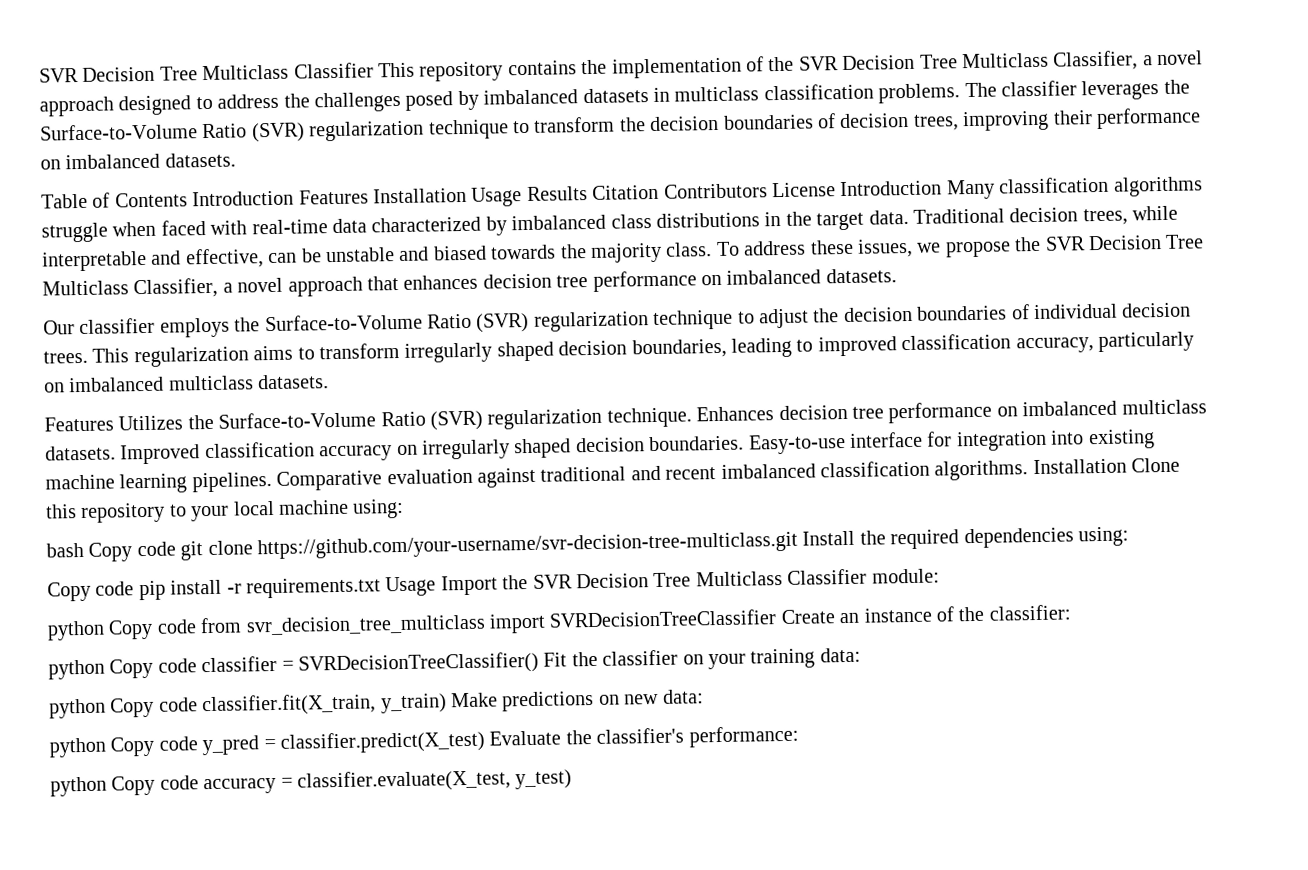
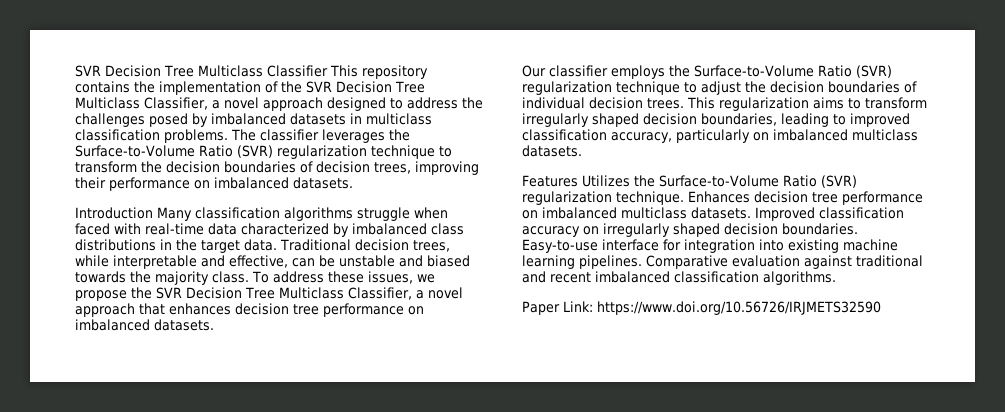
- Table of Contents Introduction Features Installation Usage Results Citation Contributors License Introduction Many classification algorithms struggle when faced with real-time data characterized by imbalanced class distributions in the target data.
+ Introduction Many classification algorithms struggle when faced with real-time data characterized by imbalanced class distributions in the target data.
- Comparative evaluation against traditional and recent imbalanced classification algorithms. Installation Clone this repository to your local machine using:
- bash Copy code git clone https://github.com/your-username/svr-decision-tree-multiclass.git Install the required dependencies using:
- Copy code pip install -r requirements.txt Usage Import the SVR Decision Tree Multiclass Classifier module:
- python Copy code from svr_decision_tree_multiclass import SVRDecisionTreeClassifier Create an instance of the classifier:
- python Copy code classifier = SVRDecisionTreeClassifier() Fit the classifier on your training data:
- python Copy code classifier.fit(X_train, y_train) Make predictions on new data:
- python Copy code y_pred = classifier.predict(X_test) Evaluate the classifier's performance:
- python Copy code accuracy = classifier.evaluate(X_test, y_test)
+ Comparative evaluation against traditional and recent imbalanced classification algorithms.
+ Paper Link: https://www.doi.org/10.56726/IRJMETS32590

